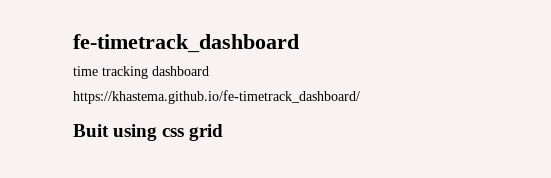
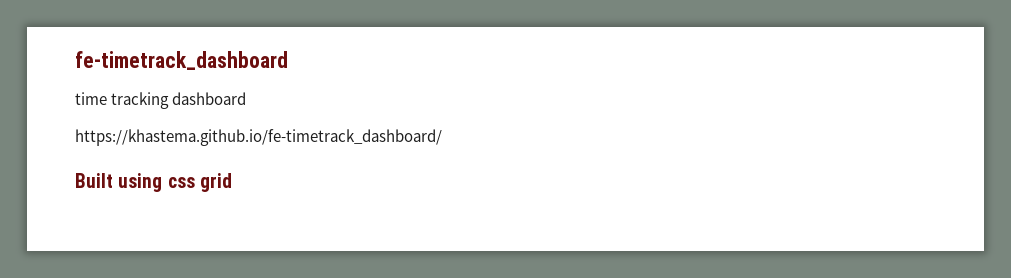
- Buit using css grid
+ Built using css grid

